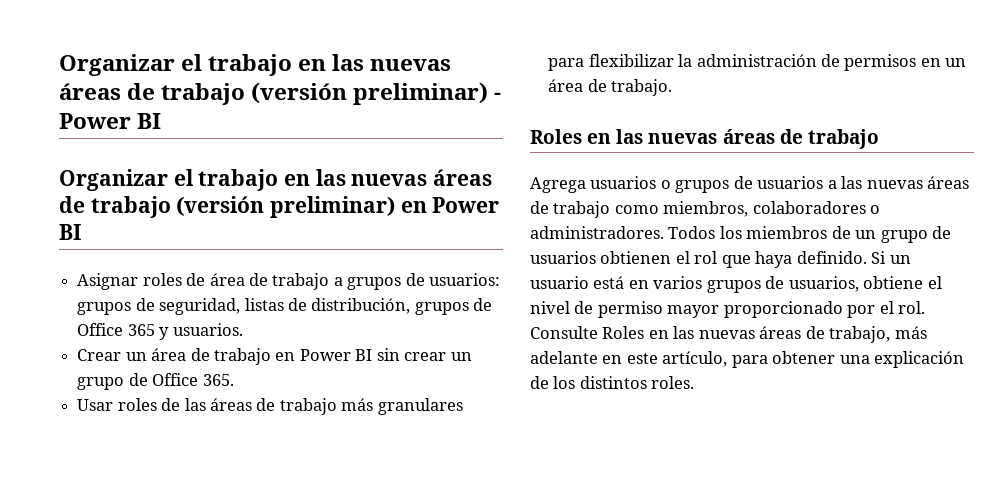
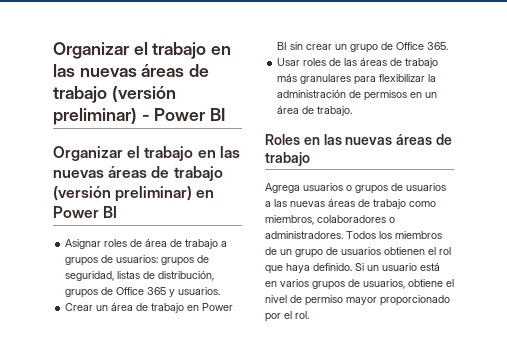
- Consulte Roles en las nuevas áreas de trabajo, más adelante en este artículo, para obtener una explicación de los distintos roles.

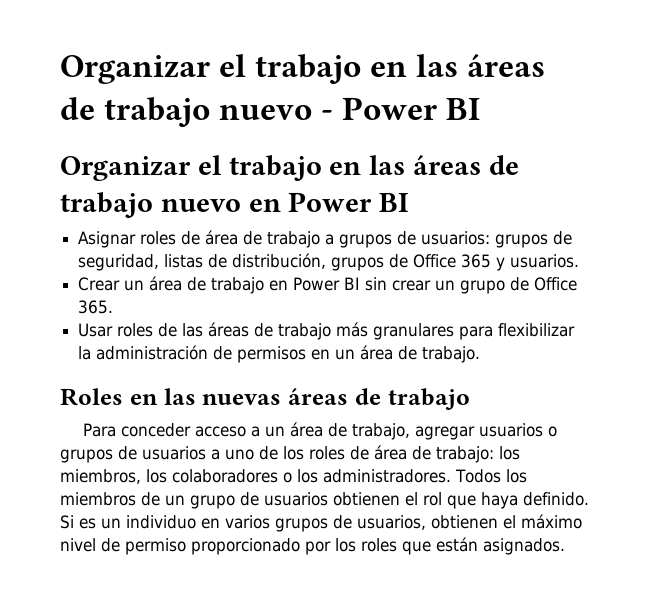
- Organizar el trabajo en las nuevas áreas de trabajo (versión preliminar) - Power BI
+ Organizar el trabajo en las áreas de trabajo nuevo - Power BI
- Organizar el trabajo en las nuevas áreas de trabajo (versión preliminar) en Power BI
+ Organizar el trabajo en las áreas de trabajo nuevo en Power BI
- Agrega usuarios o grupos de usuarios a las nuevas áreas de trabajo como miembros, colaboradores o administradores.
+ Para conceder acceso a un área de trabajo, agregar usuarios o grupos de usuarios a uno de los roles de área de trabajo: los miembros, los colaboradores o los administradores.
- Si un usuario está en varios grupos de usuarios, obtiene el nivel de permiso mayor proporcionado por el rol.
+ Si es un individuo en varios grupos de usuarios, obtienen el máximo nivel de permiso proporcionado por los roles que están asignados.

